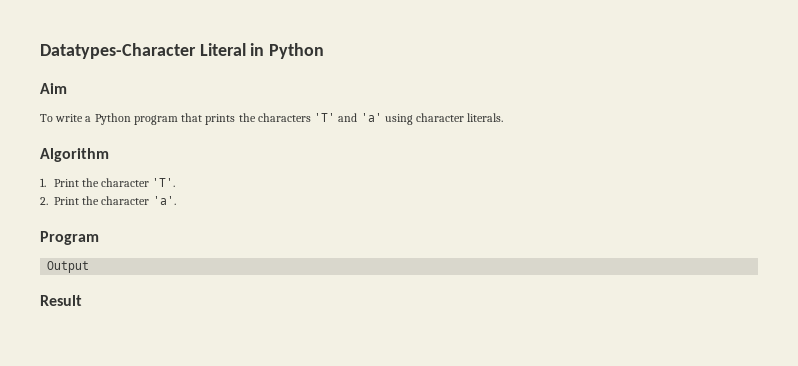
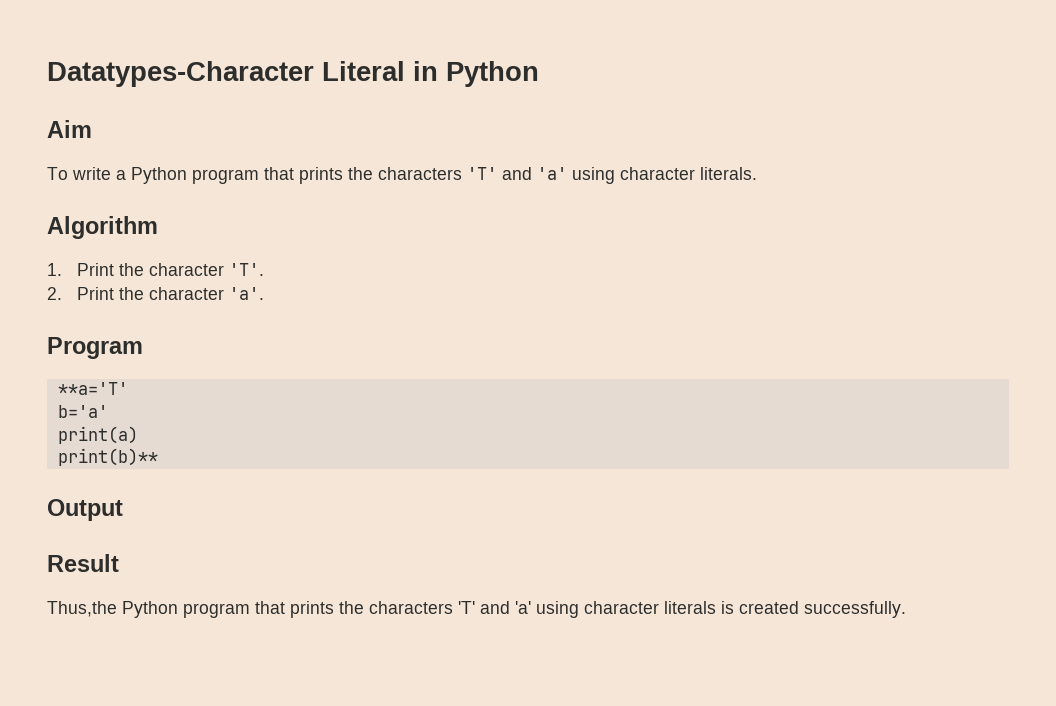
+ **a='T'
+ b='a'
+ print(a)
+ print(b)**
  Output
  Result
+ Thus,the Python program that prints the characters 'T' and 'a' using character literals is created successfully.

